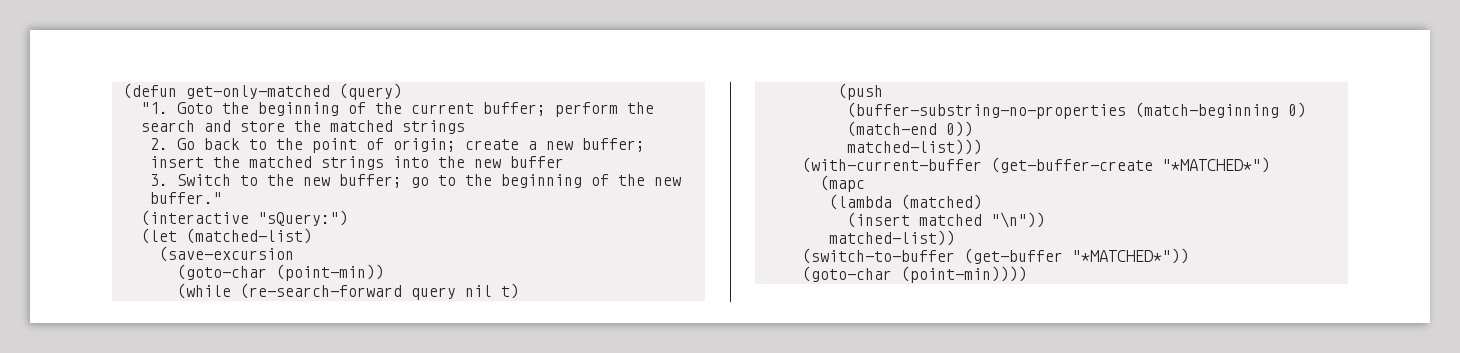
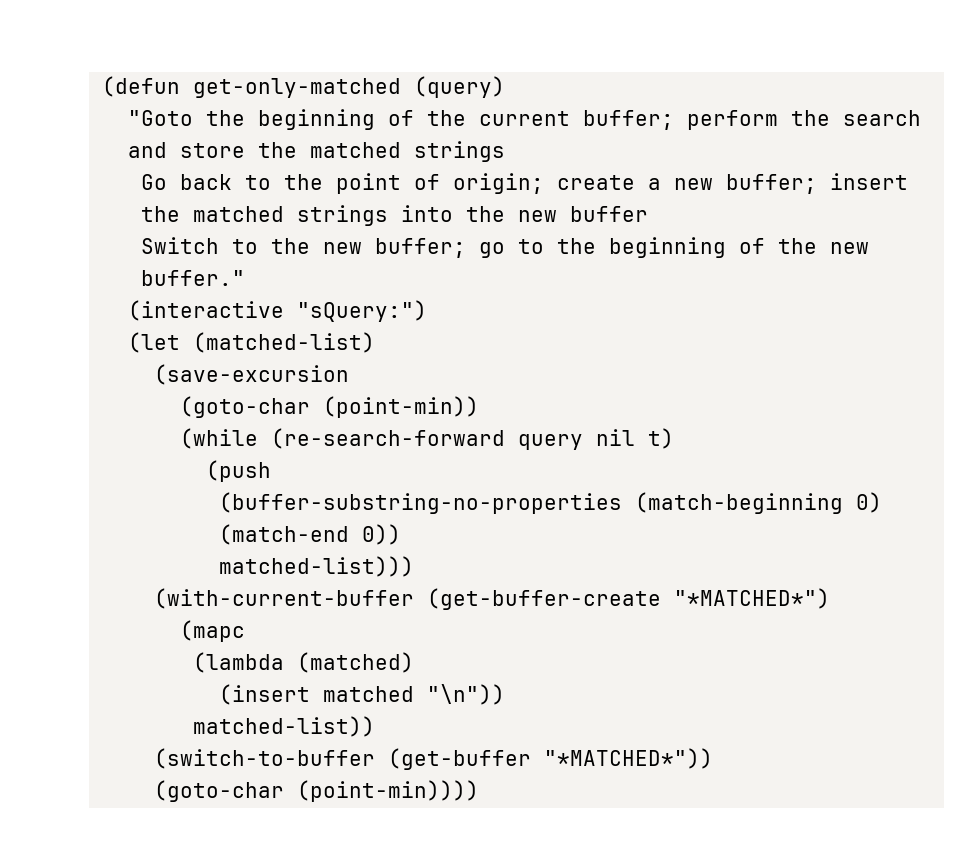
- "1. Goto the beginning of the current buffer; perform the search and store the matched strings
+ "Goto the beginning of the current buffer; perform the search and store the matched strings
- 2. Go back to the point of origin; create a new buffer; insert the matched strings into the new buffer
+ Go back to the point of origin; create a new buffer; insert the matched strings into the new buffer
- 3. Switch to the new buffer; go to the beginning of the new buffer."
+ Switch to the new buffer; go to the beginning of the new buffer."

